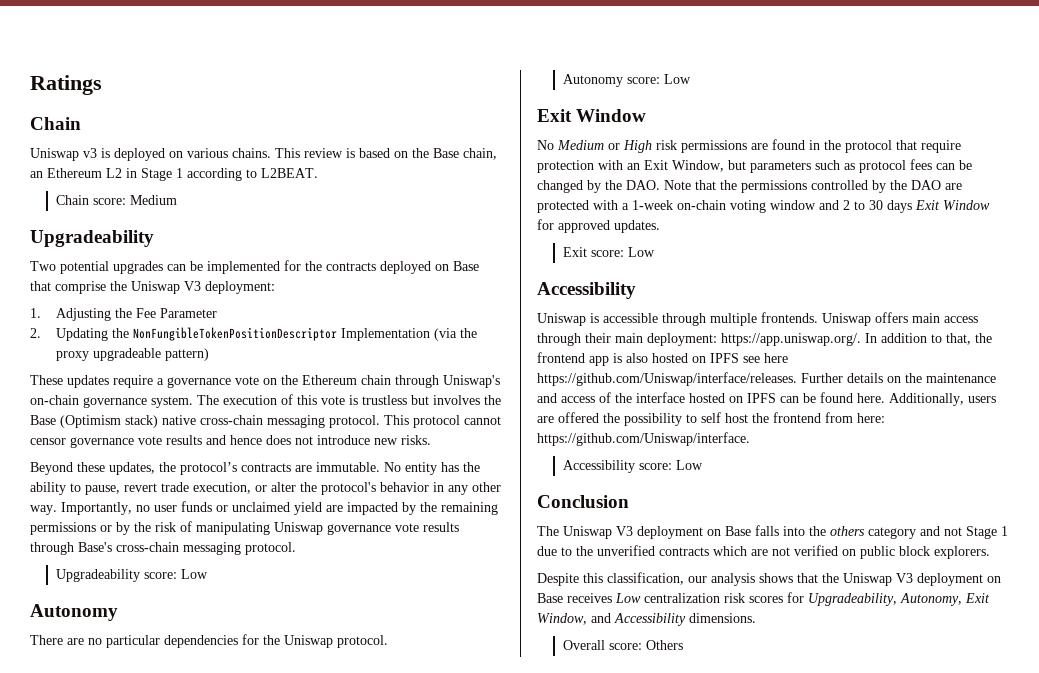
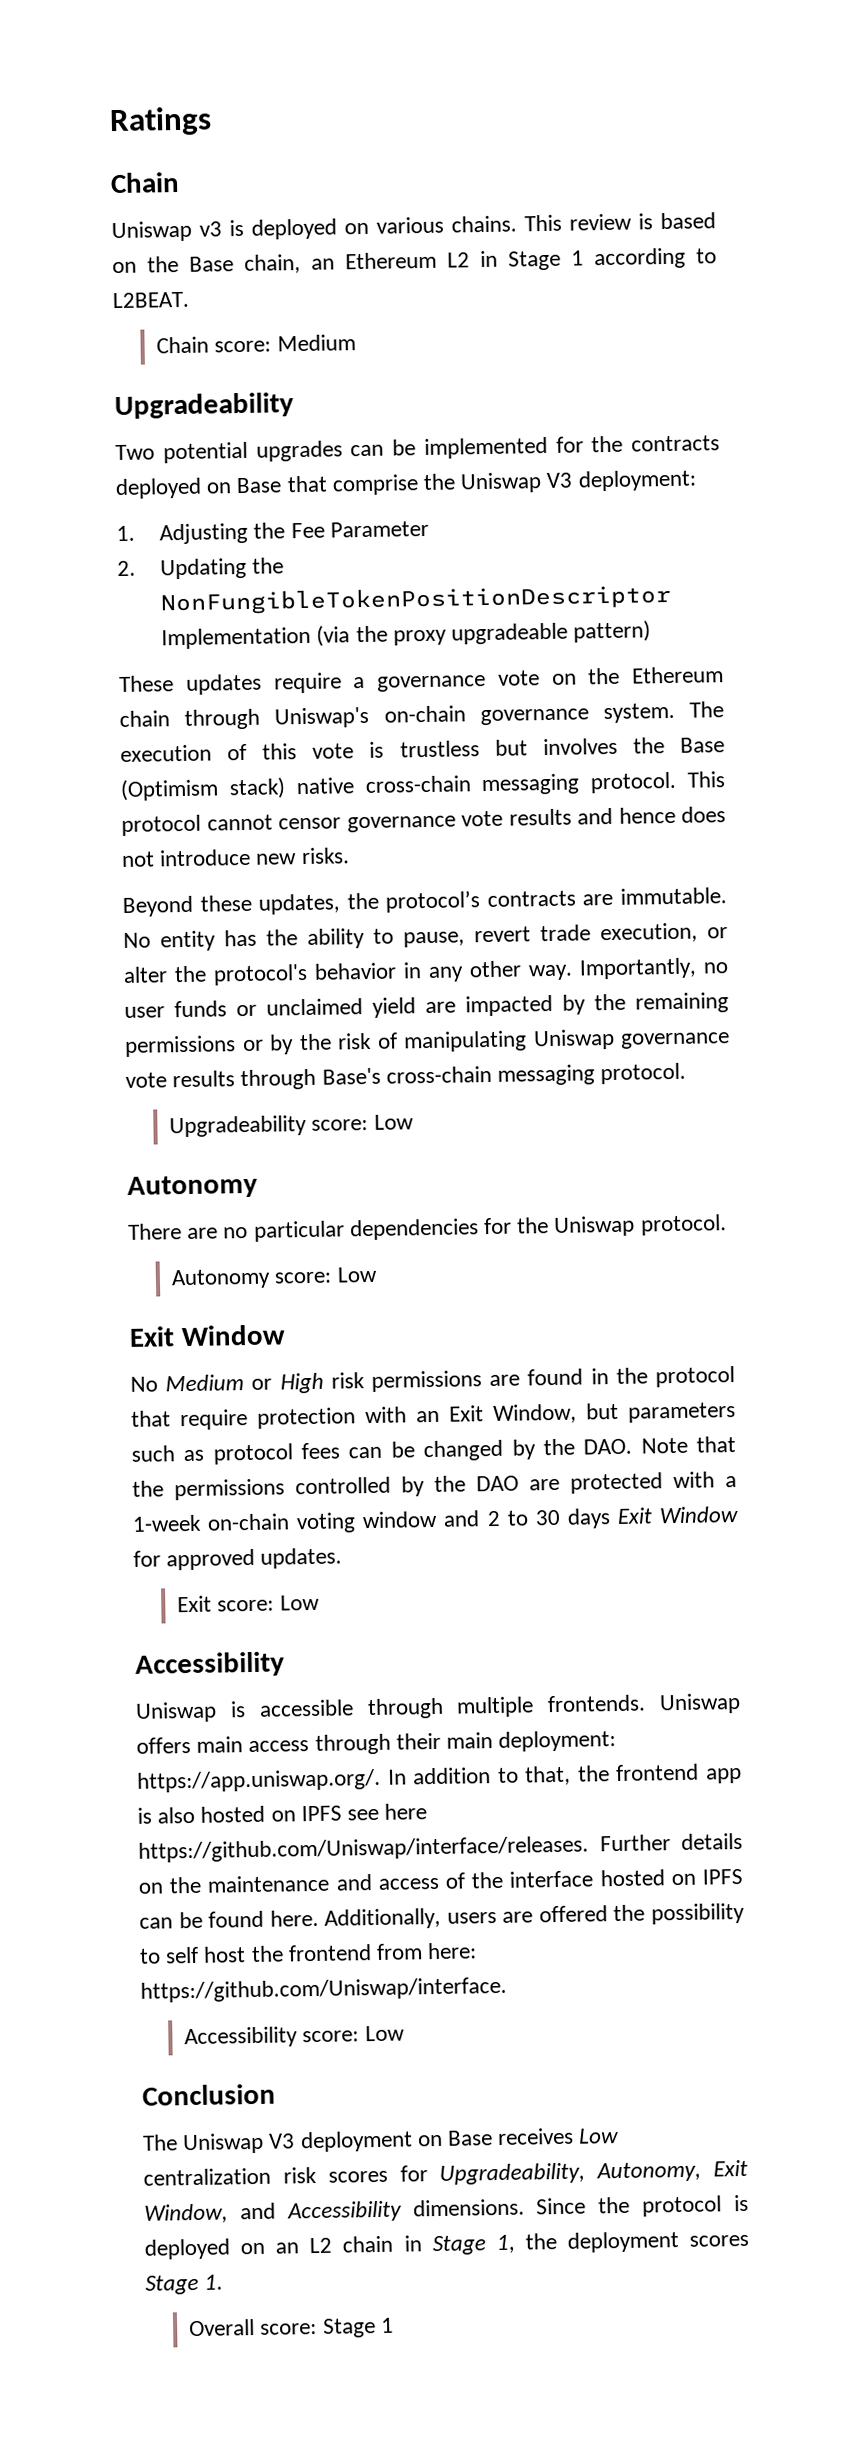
- The Uniswap V3 deployment on Base falls into the others category and not Stage 1 due to the unverified contracts which are not verified on public block explorers.
- Despite this classification, our analysis shows that the Uniswap V3 deployment on Base receives Low centralization risk scores for Upgradeability, Autonomy, Exit Window, and Accessibility dimensions.
+ The Uniswap V3 deployment on Base receives Low centralization risk scores for Upgradeability, Autonomy, Exit Window, and Accessibility dimensions. Since the protocol is deployed on an L2 chain in Stage 1, the deployment scores Stage 1.
- Overall score: Others
+ Overall score: Stage 1

